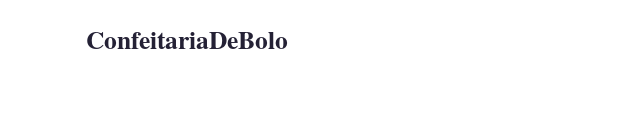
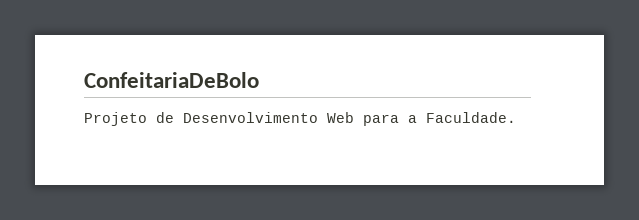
+ Projeto de Desenvolvimento Web para a Faculdade.

